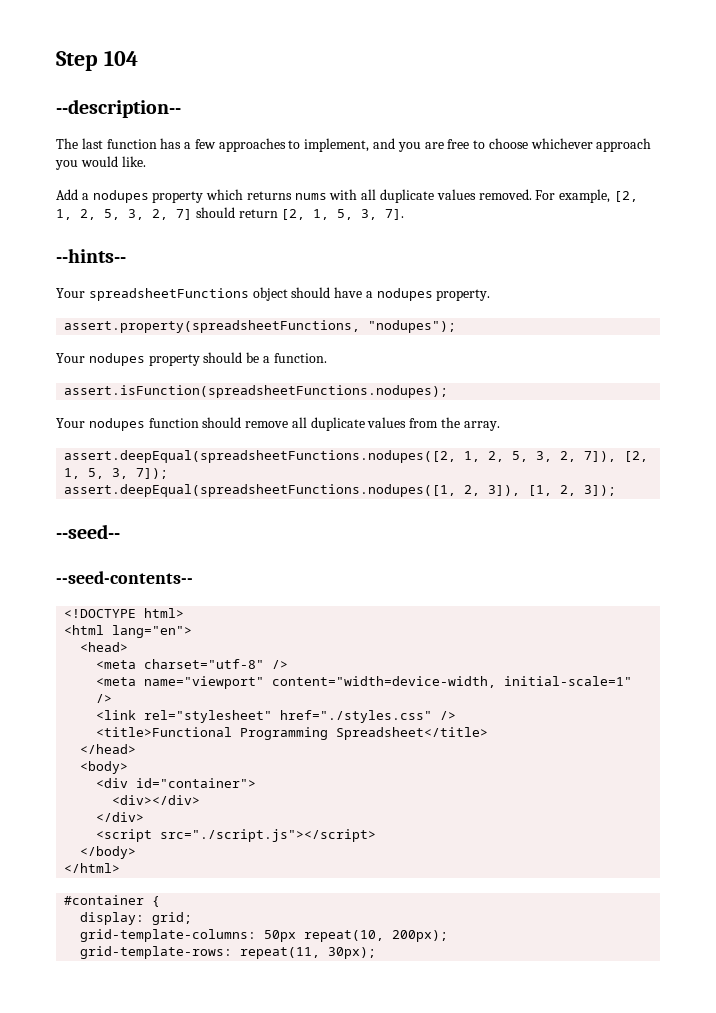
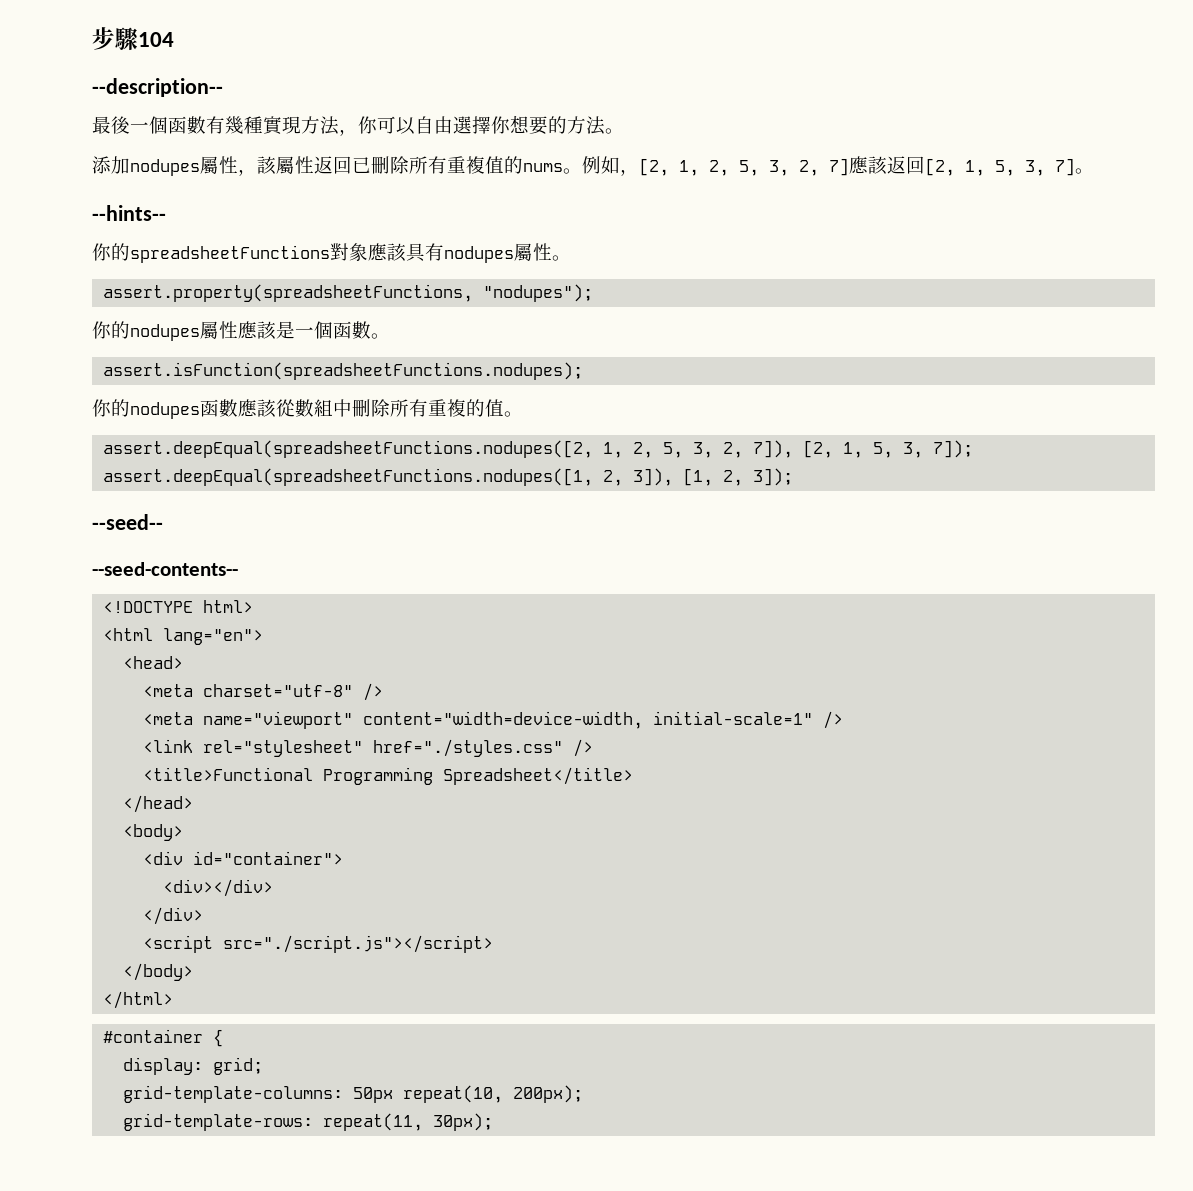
- Step 104
+ 步驟104
- The last function has a few approaches to implement, and you are free to choose whichever approach you would like.
- Add a nodupes property which returns nums with all duplicate values removed. For example, [2, 1, 2, 5, 3, 2, 7] should return [2, 1, 5, 3, 7].
+ 最後一個函數有幾種實現方法，你可以自由選擇你想要的方法。
+ 添加nodupes屬性，該屬性返回已刪除所有重複值的nums。例如，[2, 1, 2, 5, 3, 2, 7]應該返回[2, 1, 5, 3, 7]。
- Your spreadsheetFunctions object should have a nodupes property.
+ 你的spreadsheetFunctions對象應該具有nodupes屬性。
  assert.property(spreadsheetFunctions, "nodupes");
- Your nodupes property should be a function.
+ 你的nodupes屬性應該是一個函數。
  assert.isFunction(spreadsheetFunctions.nodupes);
- Your nodupes function should remove all duplicate values from the array.
+ 你的nodupes函數應該從數組中刪除所有重複的值。

